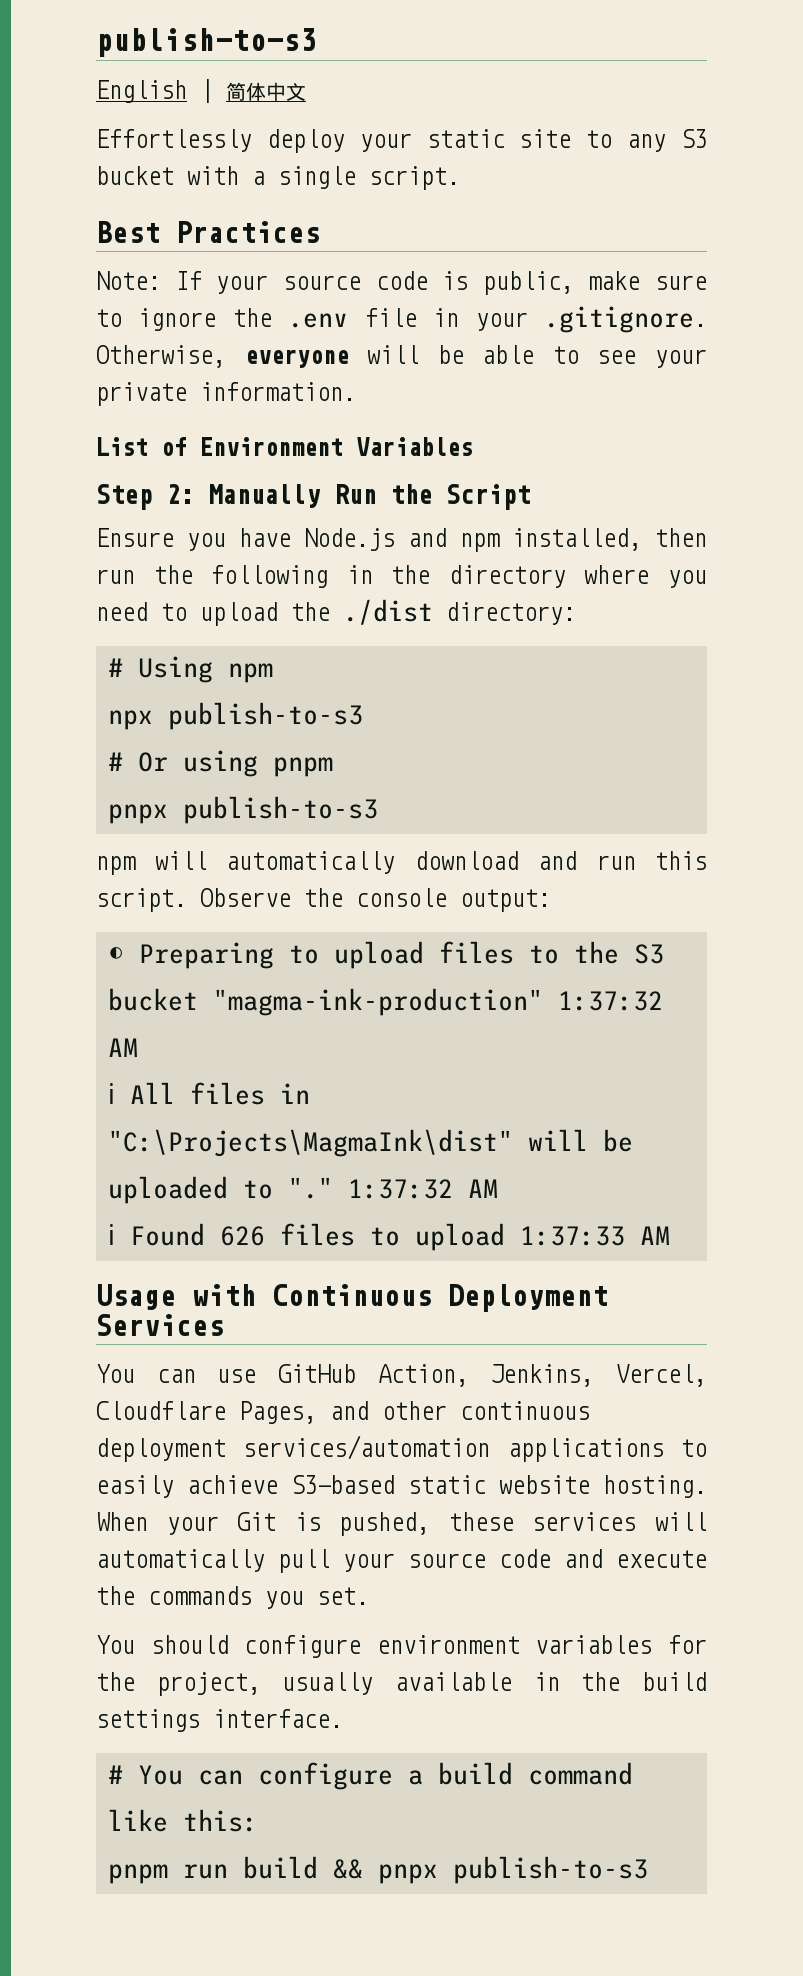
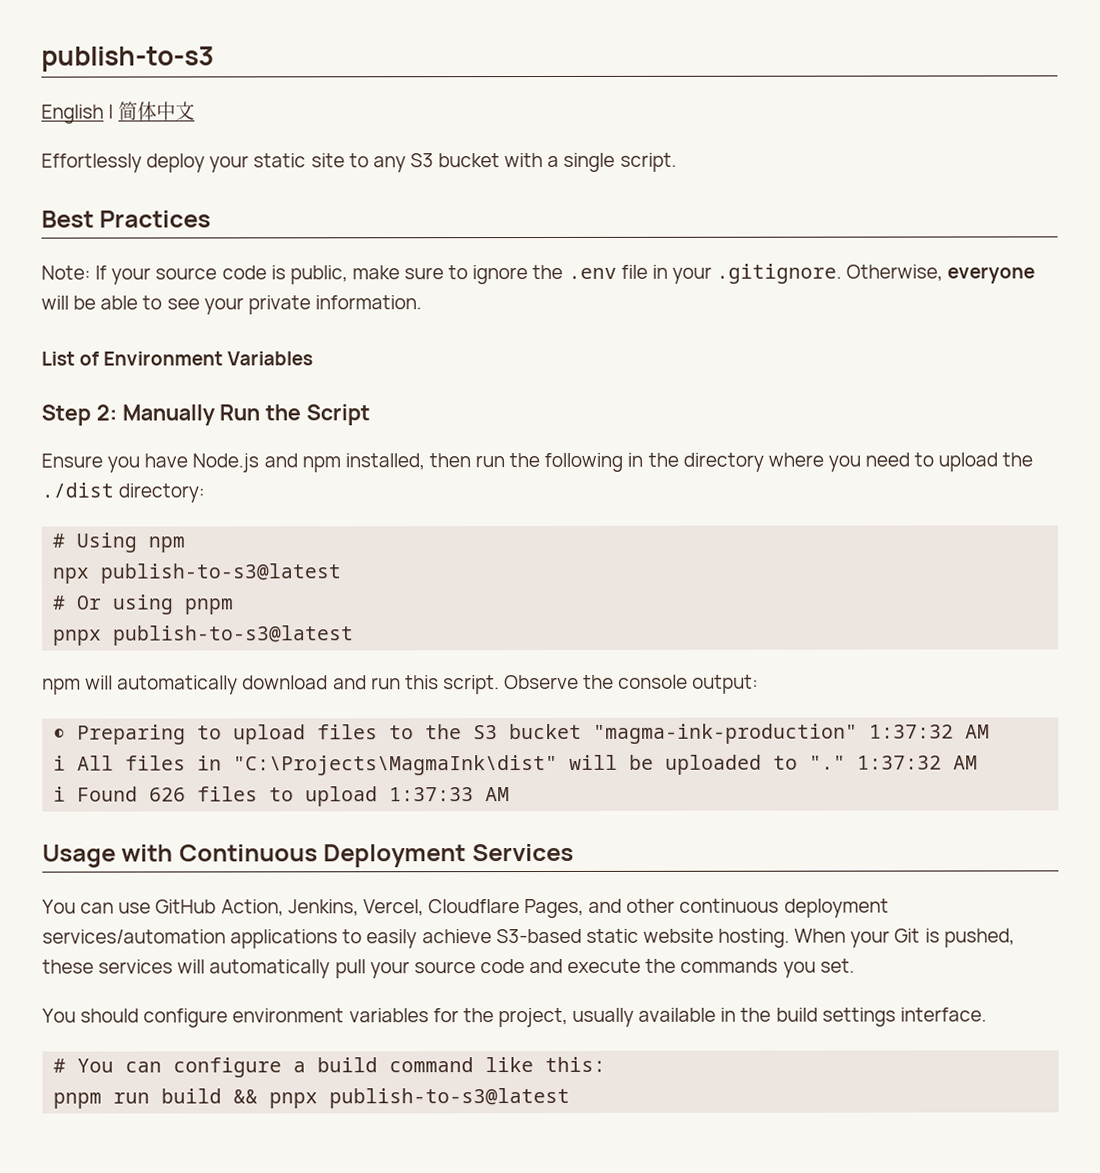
- npx publish-to-s3
+ npx publish-to-s3@latest
  # Or using pnpm
- pnpx publish-to-s3
+ pnpx publish-to-s3@latest
- pnpm run build && pnpx publish-to-s3
+ pnpm run build && pnpx publish-to-s3@latest

